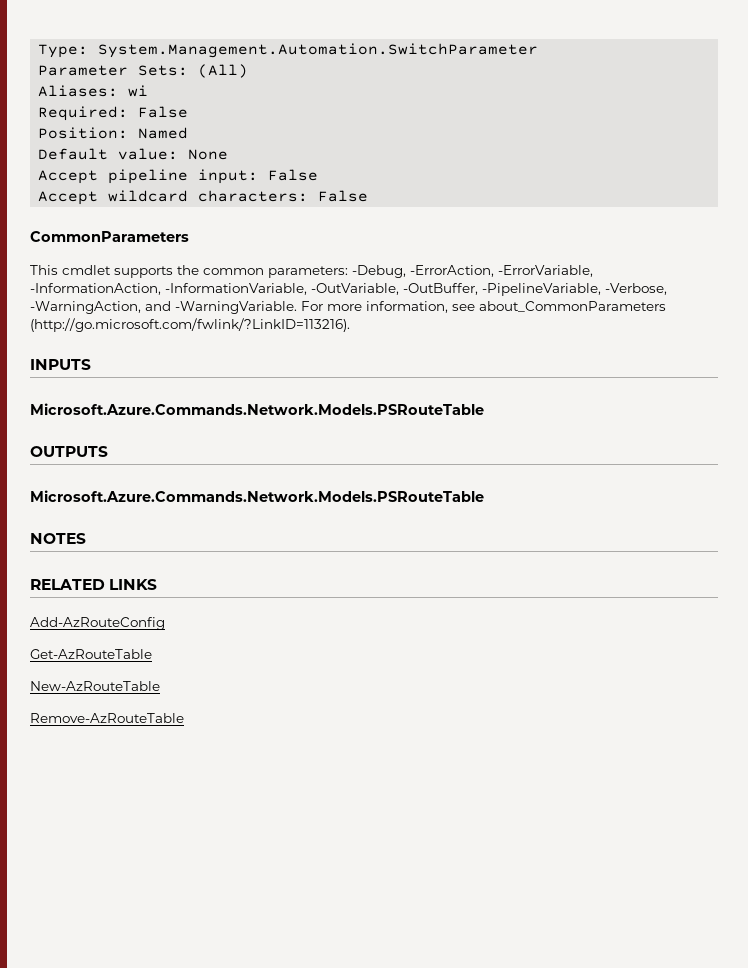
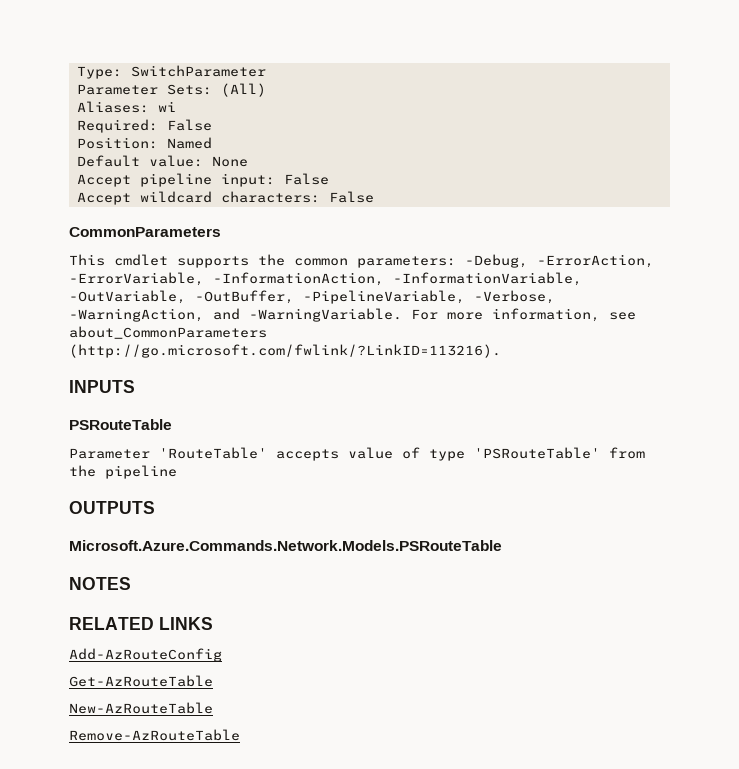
- Type: System.Management.Automation.SwitchParameter
+ Type: SwitchParameter
  INPUTS
- Microsoft.Azure.Commands.Network.Models.PSRouteTable
+ PSRouteTable
+ Parameter 'RouteTable' accepts value of type 'PSRouteTable' from the pipeline

